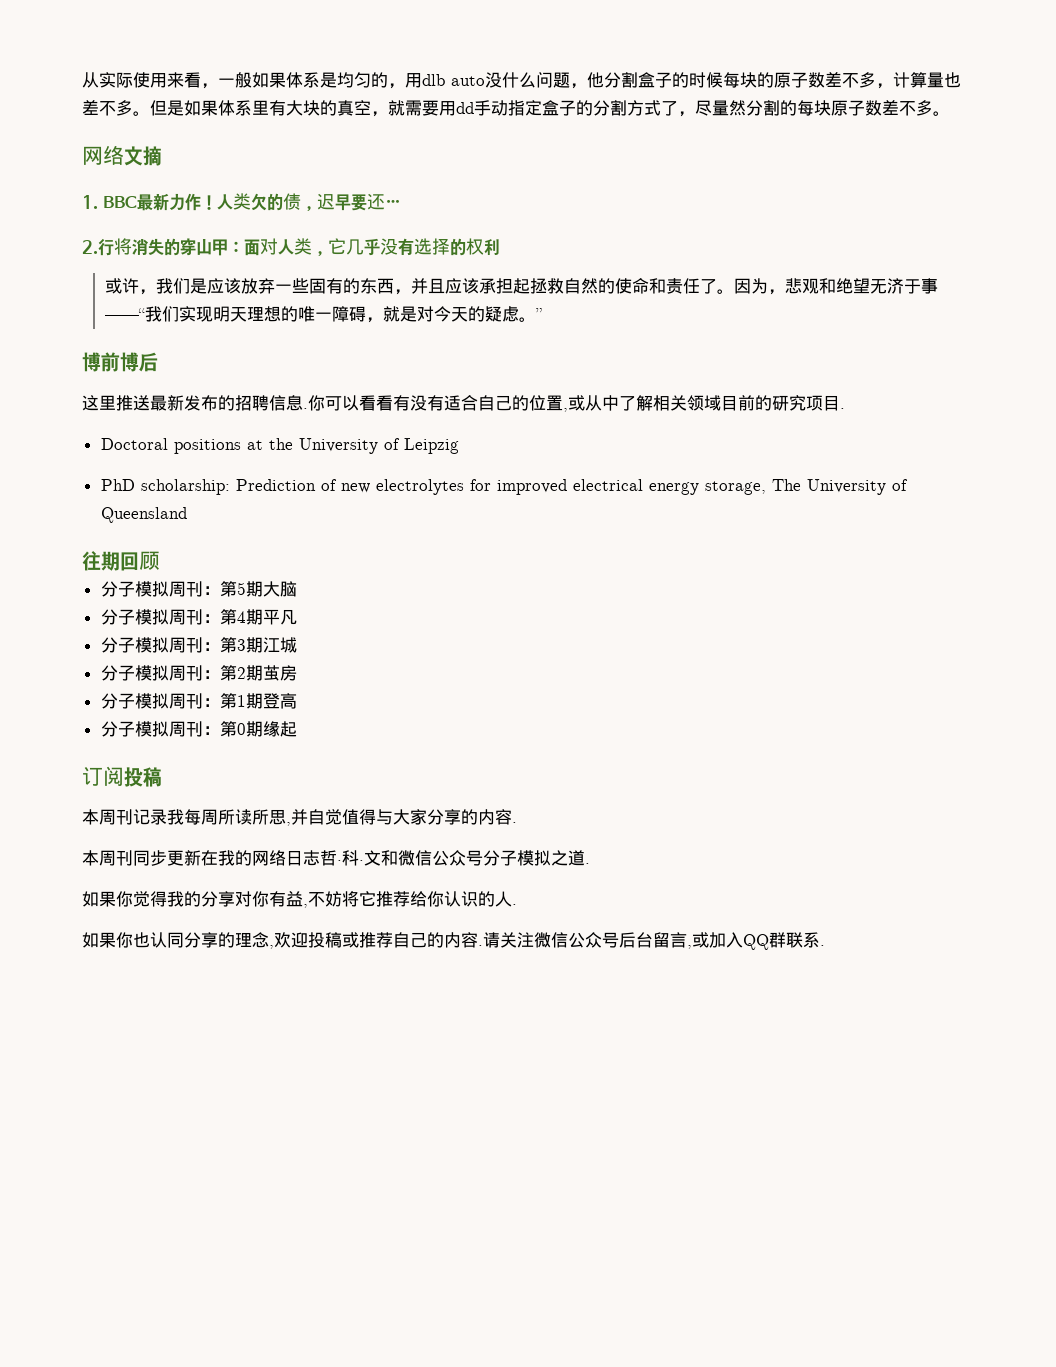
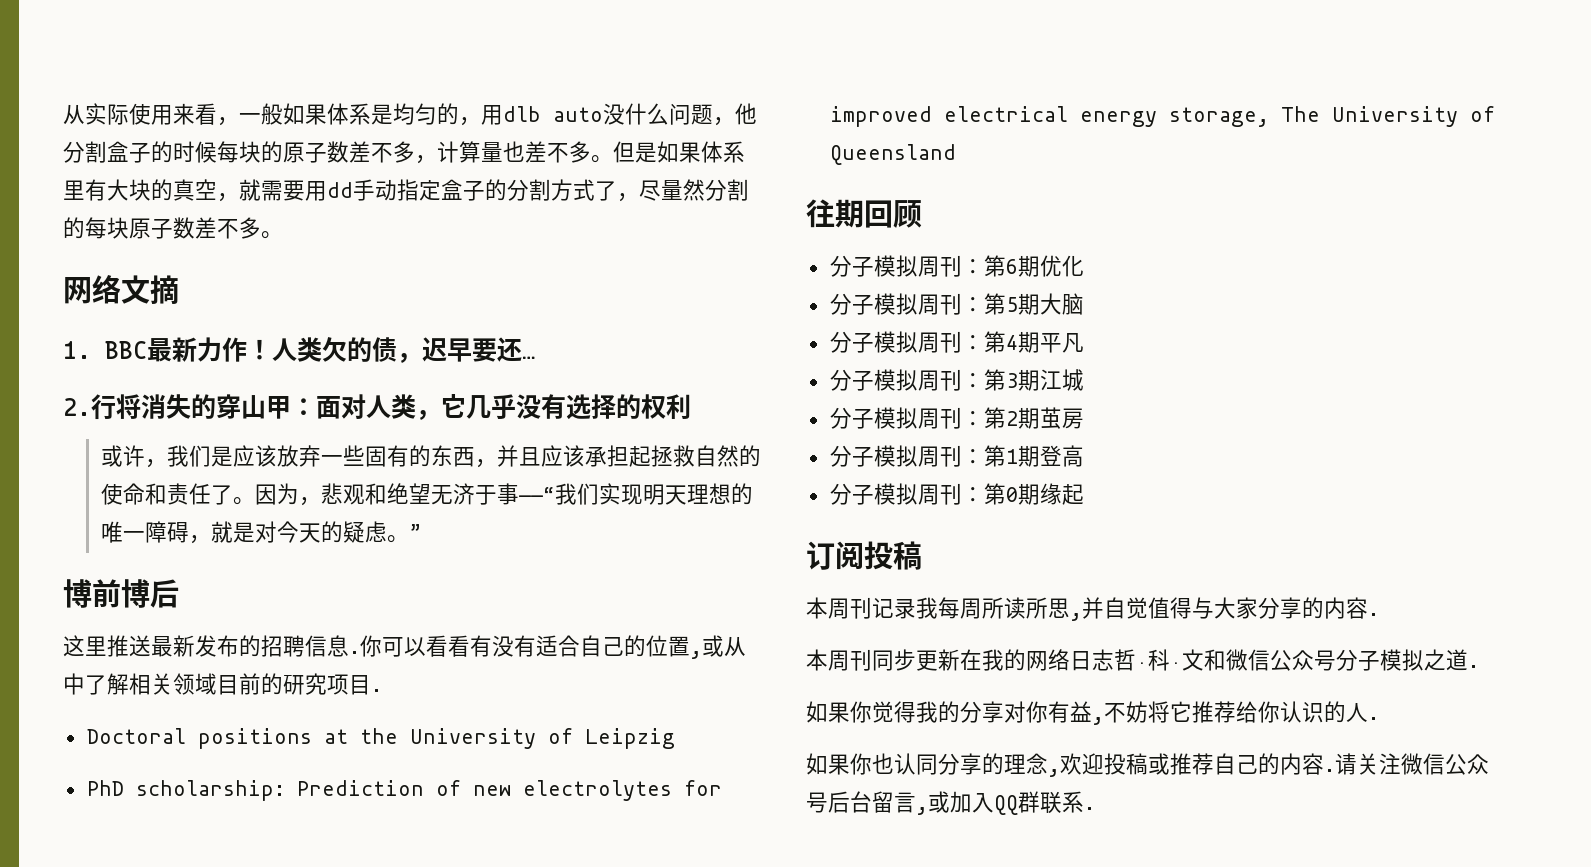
+ 分子模拟周刊：第6期优化

